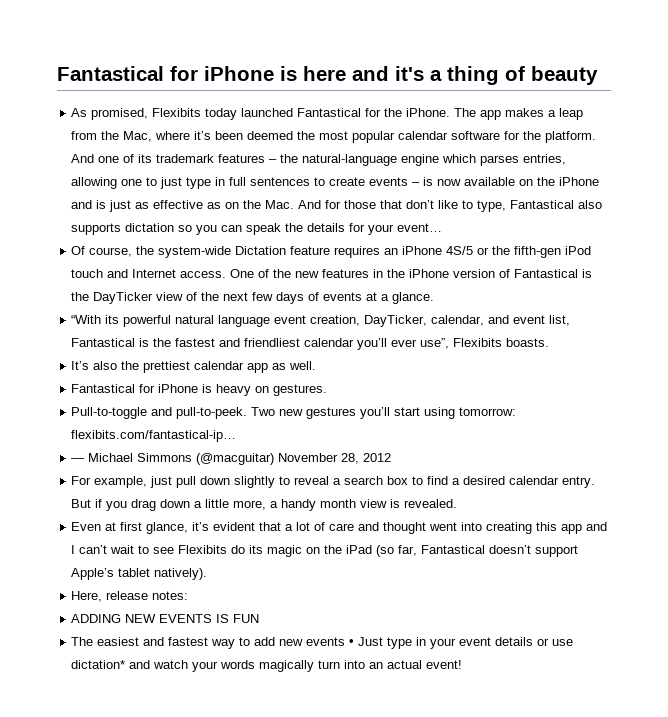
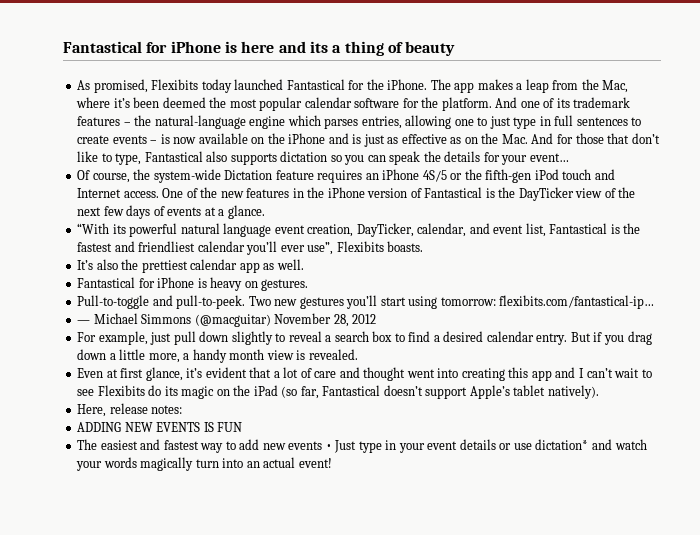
- Fantastical for iPhone is here and it's a thing of beauty
+ Fantastical for iPhone is here and its a thing of beauty

